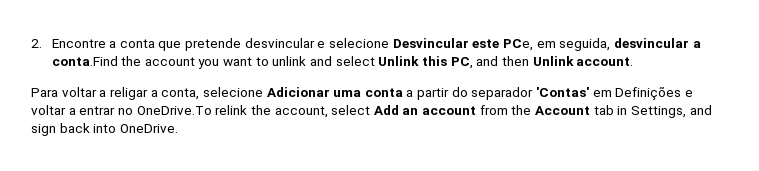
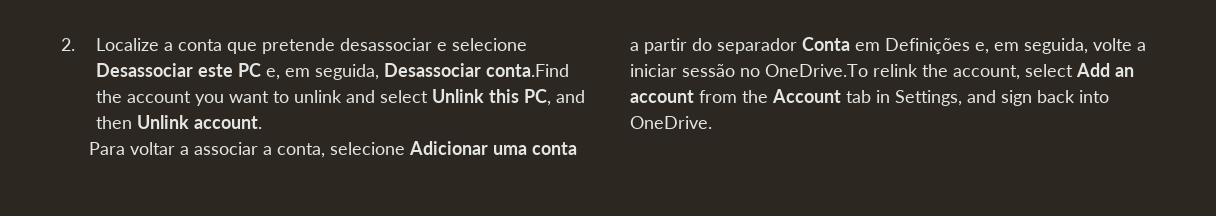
- 2. Encontre a conta que pretende desvincular e selecione Desvincular este PCe, em seguida, desvincular a conta.Find the account you want to unlink and select Unlink this PC, and then Unlink account.
+ 2. Localize a conta que pretende desassociar e selecione Desassociar este PC e, em seguida, Desassociar conta.Find the account you want to unlink and select Unlink this PC, and then Unlink account.
- Para voltar a religar a conta, selecione Adicionar uma conta a partir do separador 'Contas' em Definições e voltar a entrar no OneDrive.To relink the account, select Add an account from the Account tab in Settings, and sign back into OneDrive.
+ Para voltar a associar a conta, selecione Adicionar uma conta a partir do separador Conta em Definições e, em seguida, volte a iniciar sessão no OneDrive.To relink the account, select Add an account from the Account tab in Settings, and sign back into OneDrive.

